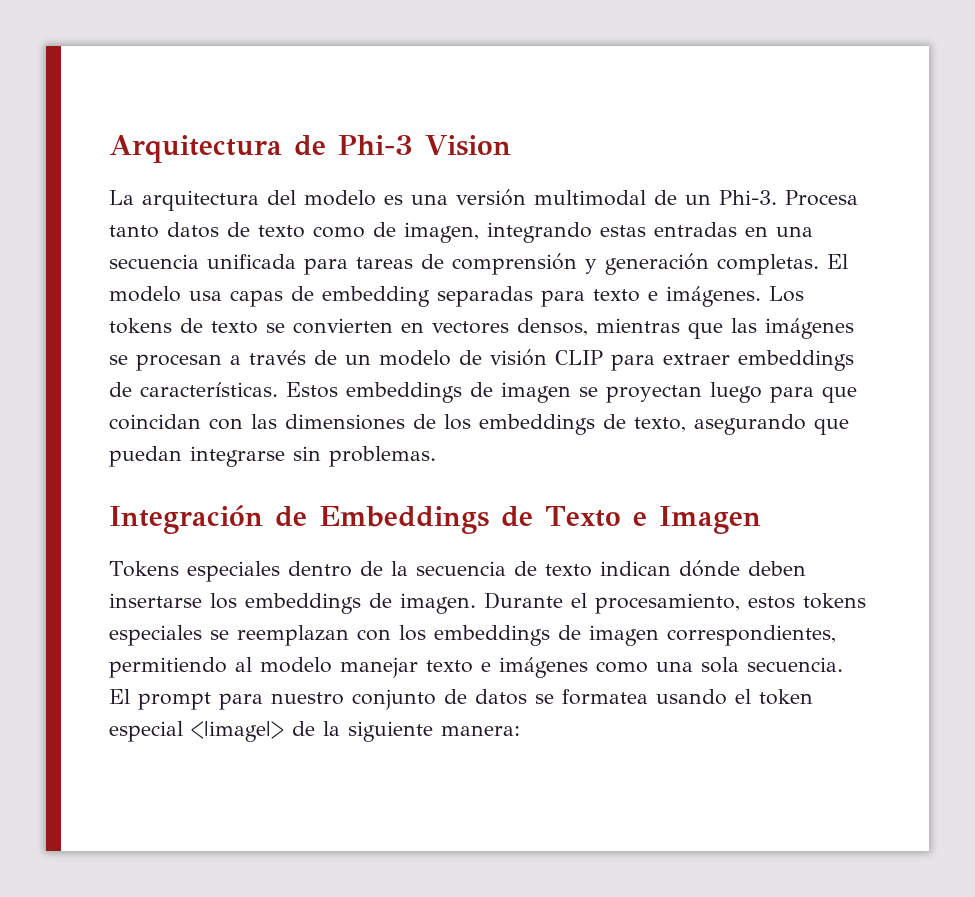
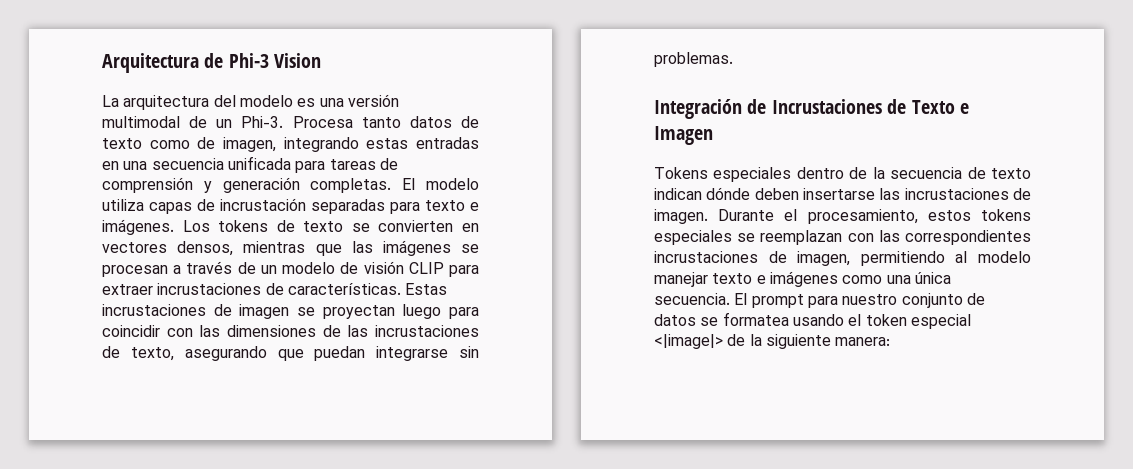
- El modelo usa capas de embedding separadas para texto e imágenes.
+ El modelo utiliza capas de incrustación separadas para texto e imágenes.
- Los tokens de texto se convierten en vectores densos, mientras que las imágenes se procesan a través de un modelo de visión CLIP para extraer embeddings de características.
+ Los tokens de texto se convierten en vectores densos, mientras que las imágenes se procesan a través de un modelo de visión CLIP para extraer incrustaciones de características.
- Estos embeddings de imagen se proyectan luego para que coincidan con las dimensiones de los embeddings de texto, asegurando que puedan integrarse sin problemas.
+ Estas incrustaciones de imagen se proyectan luego para coincidir con las dimensiones de las incrustaciones de texto, asegurando que puedan integrarse sin problemas.
- Integración de Embeddings de Texto e Imagen
+ Integración de Incrustaciones de Texto e Imagen
- Tokens especiales dentro de la secuencia de texto indican dónde deben insertarse los embeddings de imagen.
+ Tokens especiales dentro de la secuencia de texto indican dónde deben insertarse las incrustaciones de imagen.
- Durante el procesamiento, estos tokens especiales se reemplazan con los embeddings de imagen correspondientes, permitiendo al modelo manejar texto e imágenes como una sola secuencia.
+ Durante el procesamiento, estos tokens especiales se reemplazan con las correspondientes incrustaciones de imagen, permitiendo al modelo manejar texto e imágenes como una única secuencia.

